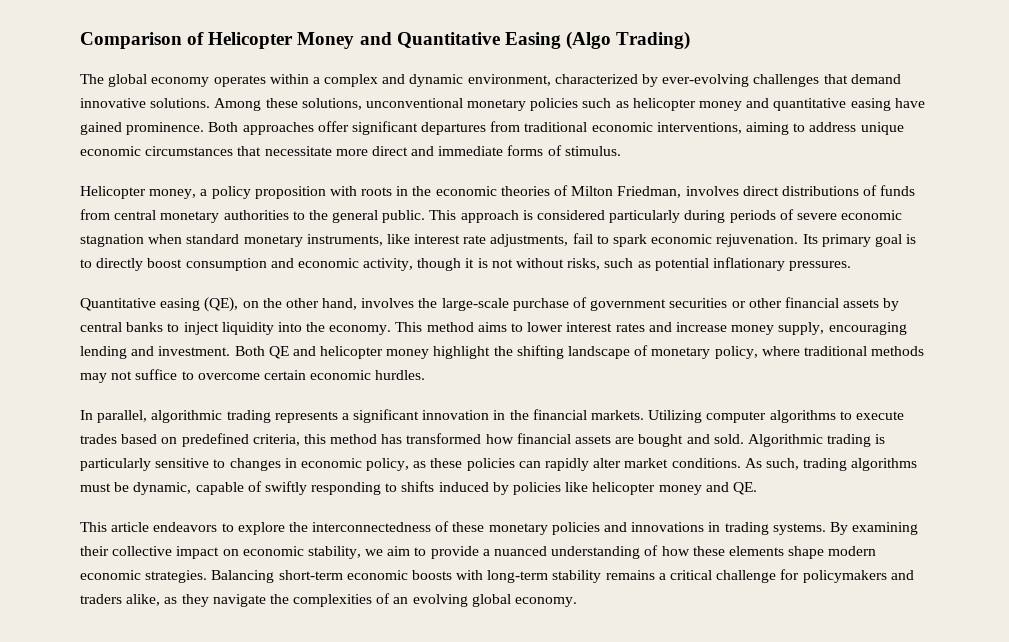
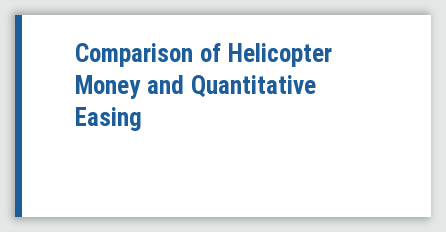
- Comparison of Helicopter Money and Quantitative Easing (Algo Trading)
- The global economy operates within a complex and dynamic environment, characterized by ever-evolving challenges that demand innovative solutions. Among these solutions, unconventional monetary policies such as helicopter money and quantitative easing have gained prominence. Both approaches offer significant departures from traditional economic interventions, aiming to address unique economic circumstances that necessitate more direct and immediate forms of stimulus.
- Helicopter money, a policy proposition with roots in the economic theories of Milton Friedman, involves direct distributions of funds from central monetary authorities to the general public. This approach is considered particularly during periods of severe economic stagnation when standard monetary instruments, like interest rate adjustments, fail to spark economic rejuvenation. Its primary goal is to directly boost consumption and economic activity, though it is not without risks, such as potential inflationary pressures.
- Quantitative easing (QE), on the other hand, involves the large-scale purchase of government securities or other financial assets by central banks to inject liquidity into the economy. This method aims to lower interest rates and increase money supply, encouraging lending and investment. Both QE and helicopter money highlight the shifting landscape of monetary policy, where traditional methods may not suffice to overcome certain economic hurdles.
- In parallel, algorithmic trading represents a significant innovation in the financial markets. Utilizing computer algorithms to execute trades based on predefined criteria, this method has transformed how financial assets are bought and sold. Algorithmic trading is particularly sensitive to changes in economic policy, as these policies can rapidly alter market conditions. As such, trading algorithms must be dynamic, capable of swiftly responding to shifts induced by policies like helicopter money and QE.
- This article endeavors to explore the interconnectedness of these monetary policies and innovations in trading systems. By examining their collective impact on economic stability, we aim to provide a nuanced understanding of how these elements shape modern economic strategies. Balancing short-term economic boosts with long-term stability remains a critical challenge for policymakers and traders alike, as they navigate the complexities of an evolving global economy.
+ Comparison of Helicopter Money and Quantitative Easing

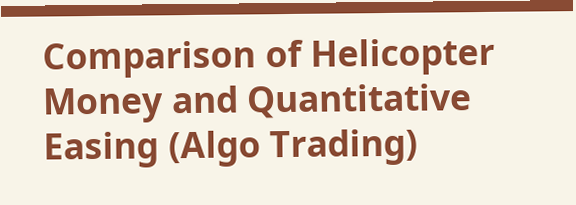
- Comparison of Helicopter Money and Quantitative Easing
+ Comparison of Helicopter Money and Quantitative Easing (Algo Trading)

